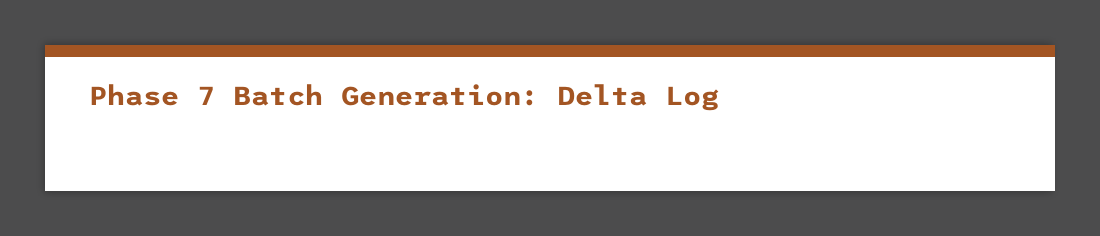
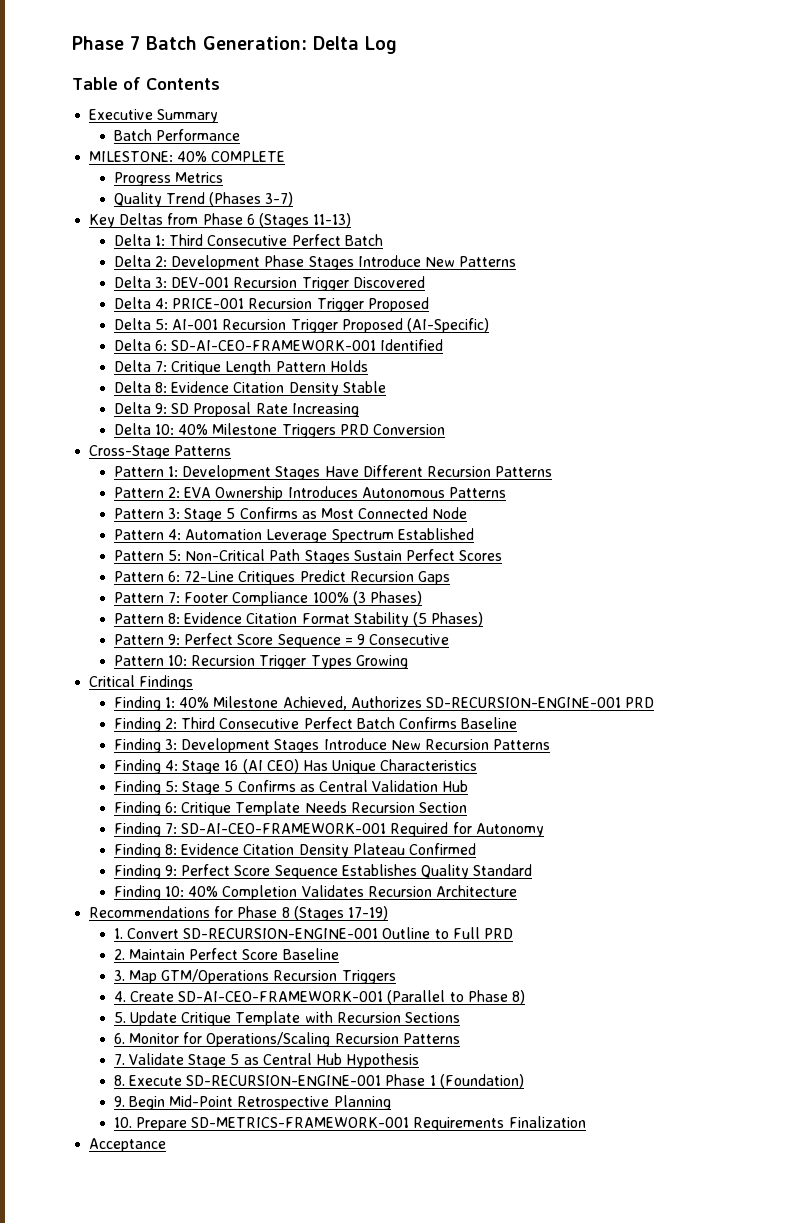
+ Table of Contents
+ Executive Summary
+ Batch Performance
+ MILESTONE: 40% COMPLETE
+ Progress Metrics
+ Quality Trend (Phases 3-7)
+ Key Deltas from Phase 6 (Stages 11-13)
+ Delta 1: Third Consecutive Perfect Batch
+ Delta 2: Development Phase Stages Introduce New Patterns
+ Delta 3: DEV-001 Recursion Trigger Discovered
+ Delta 4: PRICE-001 Recursion Trigger Proposed
+ Delta 5: AI-001 Recursion Trigger Proposed (AI-Specific)
+ Delta 6: SD-AI-CEO-FRAMEWORK-001 Identified
+ Delta 7: Critique Length Pattern Holds
+ Delta 8: Evidence Citation Density Stable
+ Delta 9: SD Proposal Rate Increasing
+ Delta 10: 40% Milestone Triggers PRD Conversion
+ Cross-Stage Patterns
+ Pattern 1: Development Stages Have Different Recursion Patterns
+ Pattern 2: EVA Ownership Introduces Autonomous Patterns
+ Pattern 3: Stage 5 Confirms as Most Connected Node
+ Pattern 4: Automation Leverage Spectrum Established
+ Pattern 5: Non-Critical Path Stages Sustain Perfect Scores
+ Pattern 6: 72-Line Critiques Predict Recursion Gaps
+ Pattern 7: Footer Compliance 100% (3 Phases)
+ Pattern 8: Evidence Citation Format Stability (5 Phases)
+ Pattern 9: Perfect Score Sequence = 9 Consecutive
+ Pattern 10: Recursion Trigger Types Growing
+ Critical Findings
+ Finding 1: 40% Milestone Achieved, Authorizes SD-RECURSION-ENGINE-001 PRD
+ Finding 2: Third Consecutive Perfect Batch Confirms Baseline
+ Finding 3: Development Stages Introduce New Recursion Patterns
+ Finding 4: Stage 16 (AI CEO) Has Unique Characteristics
+ Finding 5: Stage 5 Confirms as Central Validation Hub
+ Finding 6: Critique Template Needs Recursion Section
+ Finding 7: SD-AI-CEO-FRAMEWORK-001 Required for Autonomy
+ Finding 8: Evidence Citation Density Plateau Confirmed
+ Finding 9: Perfect Score Sequence Establishes Quality Standard
+ Finding 10: 40% Completion Validates Recursion Architecture
+ Recommendations for Phase 8 (Stages 17-19)
+ 1. Convert SD-RECURSION-ENGINE-001 Outline to Full PRD
+ 2. Maintain Perfect Score Baseline
+ 3. Map GTM/Operations Recursion Triggers
+ 4. Create SD-AI-CEO-FRAMEWORK-001 (Parallel to Phase 8)
+ 5. Update Critique Template with Recursion Sections
+ 6. Monitor for Operations/Scaling Recursion Patterns
+ 7. Validate Stage 5 as Central Hub Hypothesis
+ 8. Execute SD-RECURSION-ENGINE-001 Phase 1 (Foundation)
+ 9. Begin Mid-Point Retrospective Planning
+ 10. Prepare SD-METRICS-FRAMEWORK-001 Requirements Finalization
+ Acceptance

